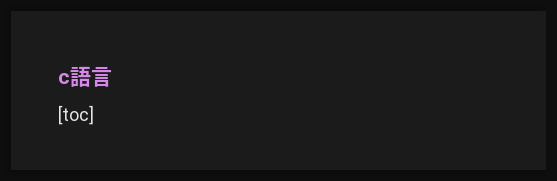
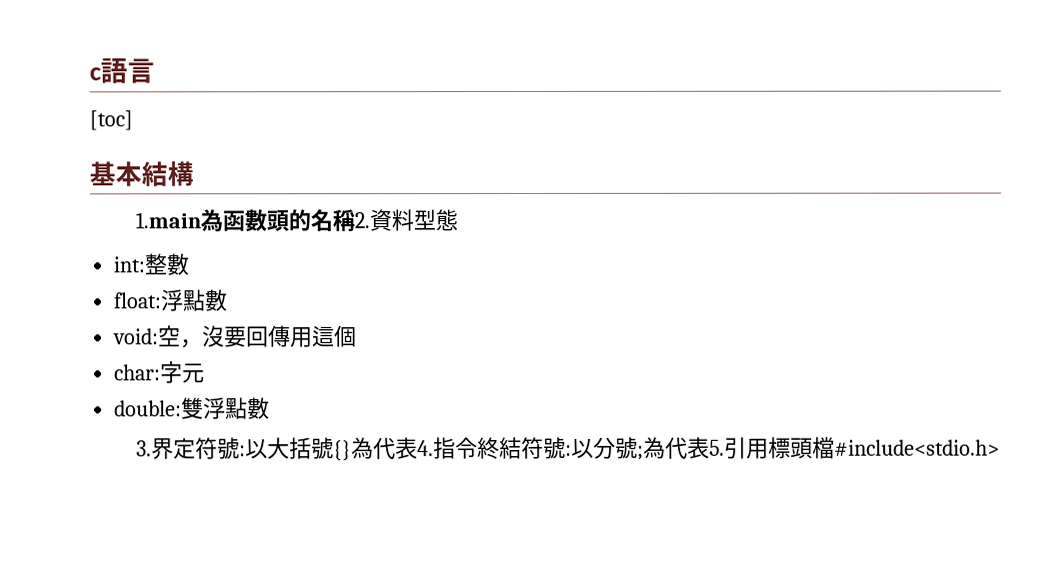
+ 基本結構
+ 1.main為函數頭的名稱2.資料型態
+ int:整數
+ float:浮點數
+ void:空，沒要回傳用這個
+ char:字元
+ double:雙浮點數
+ 3.界定符號:以大括號{}為代表4.指令終結符號:以分號;為代表5.引用標頭檔#include<stdio.h>

